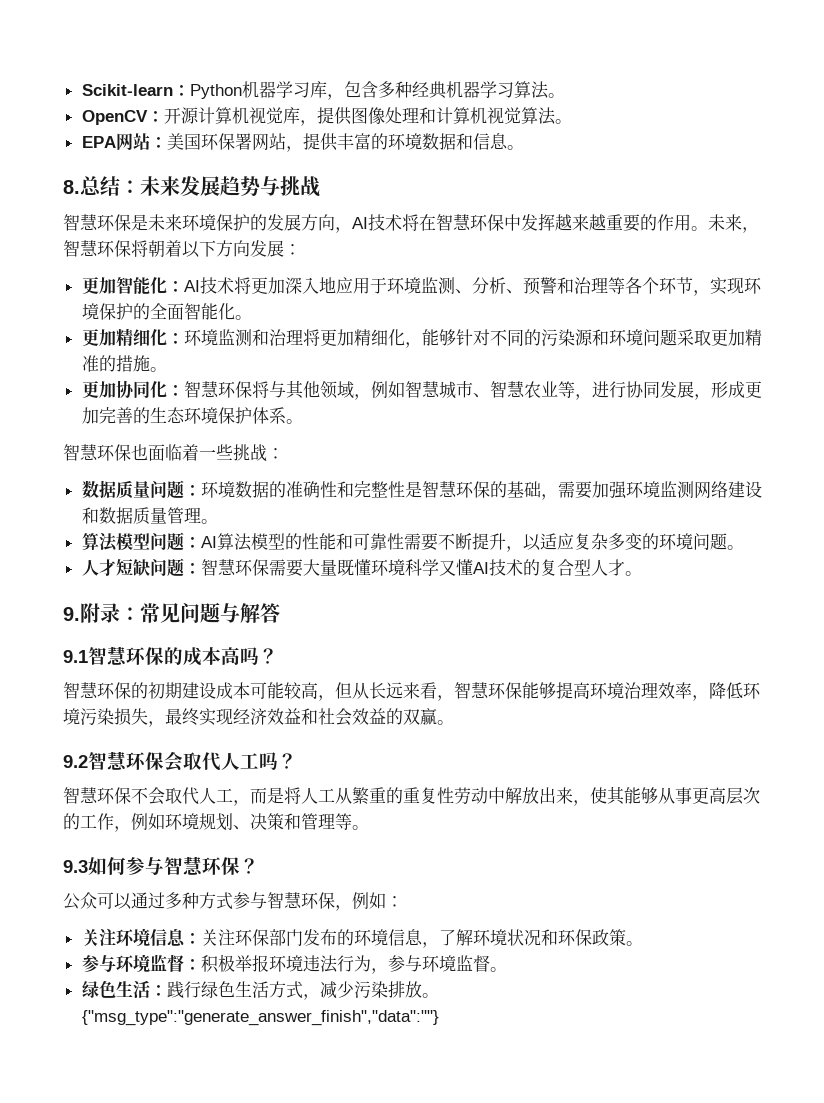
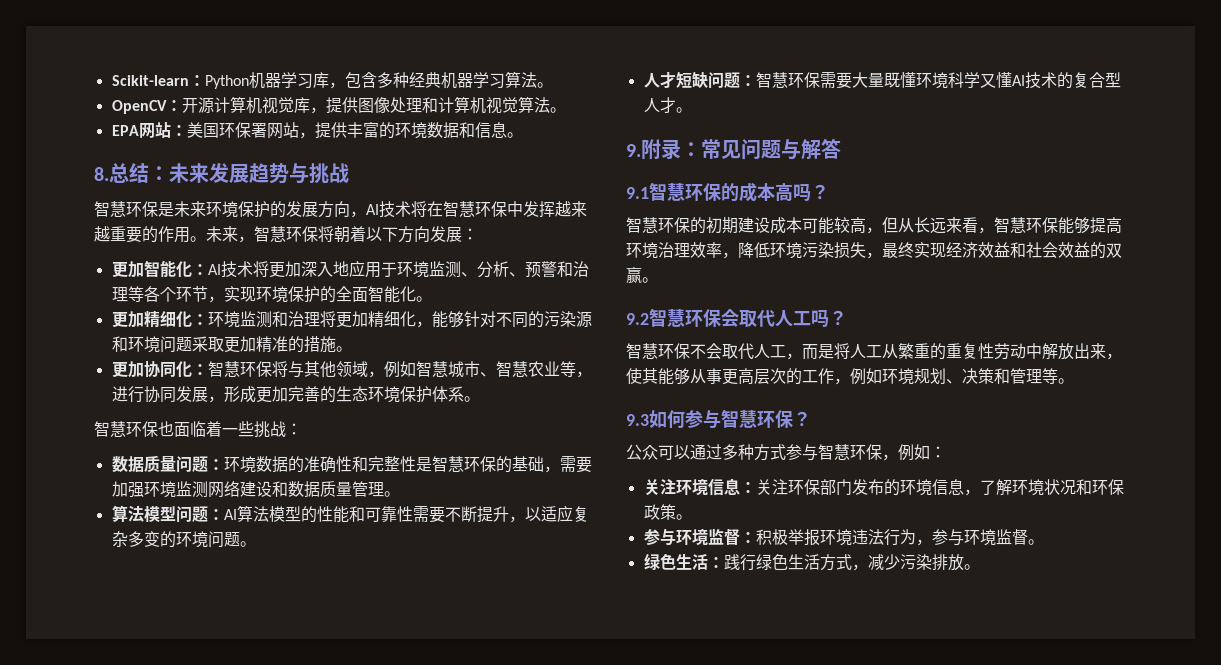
- {"msg_type":"generate_answer_finish","data":""}

